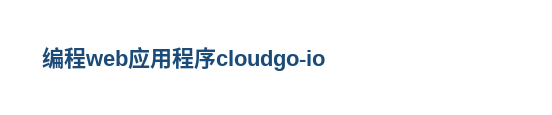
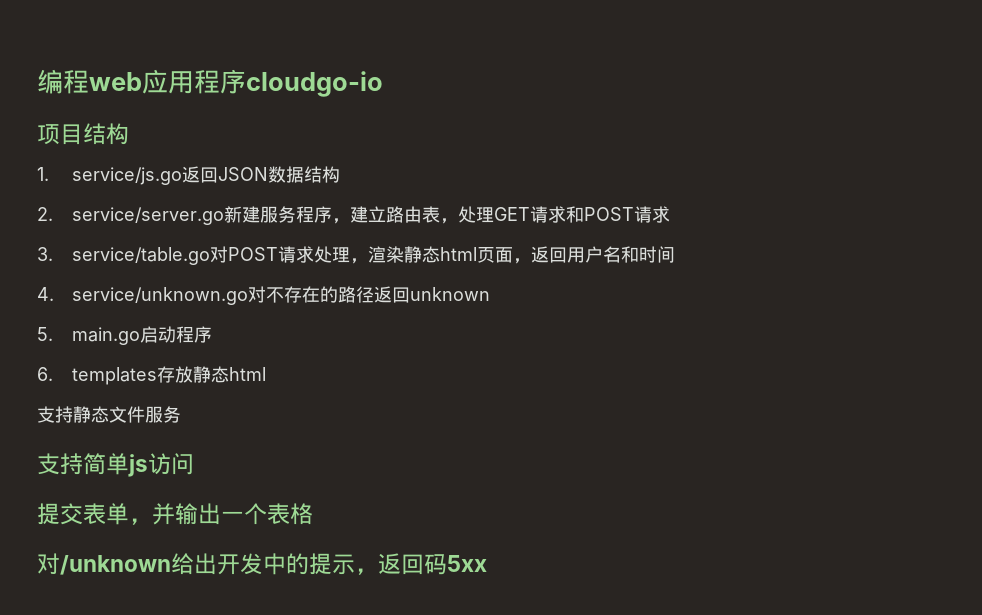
+ 项目结构
+ 1. service/js.go返回JSON数据结构
+ 2. service/server.go新建服务程序，建立路由表，处理GET请求和POST请求
+ 3. service/table.go对POST请求处理，渲染静态html页面，返回用户名和时间
+ 4. service/unknown.go对不存在的路径返回unknown
+ 5. main.go启动程序
+ 6. templates存放静态html
+ 支持静态文件服务
+ 支持简单js访问
+ 提交表单，并输出一个表格
+ 对/unknown给出开发中的提示，返回码5xx

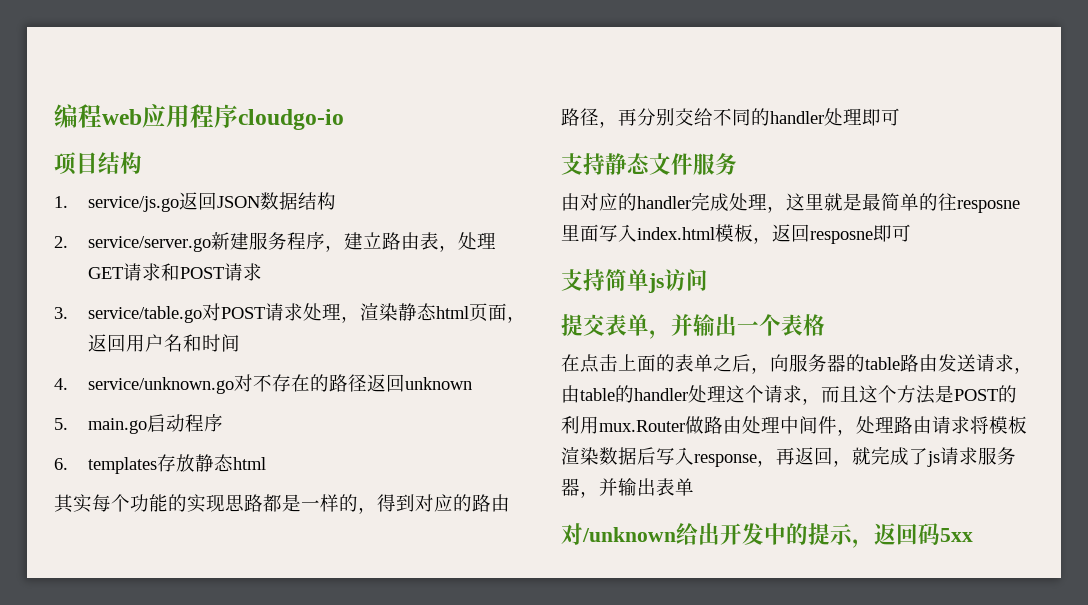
+ 其实每个功能的实现思路都是一样的，得到对应的路由路径，再分别交给不同的handler处理即可
  支持静态文件服务
+ 由对应的handler完成处理，这里就是最简单的往resposne里面写入index.html模板，返回resposne即可
+ 在点击上面的表单之后，向服务器的table路由发送请求，由table的handler处理这个请求，而且这个方法是POST的利用mux.Router做路由处理中间件，处理路由请求将模板渲染数据后写入response，再返回，就完成了js请求服务器，并输出表单

